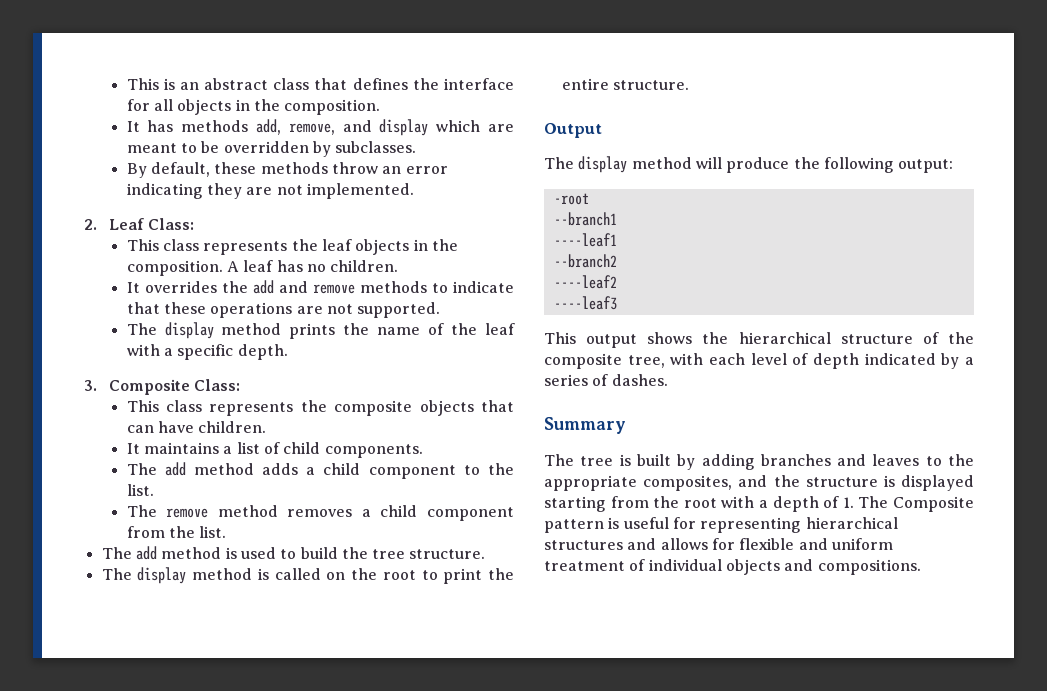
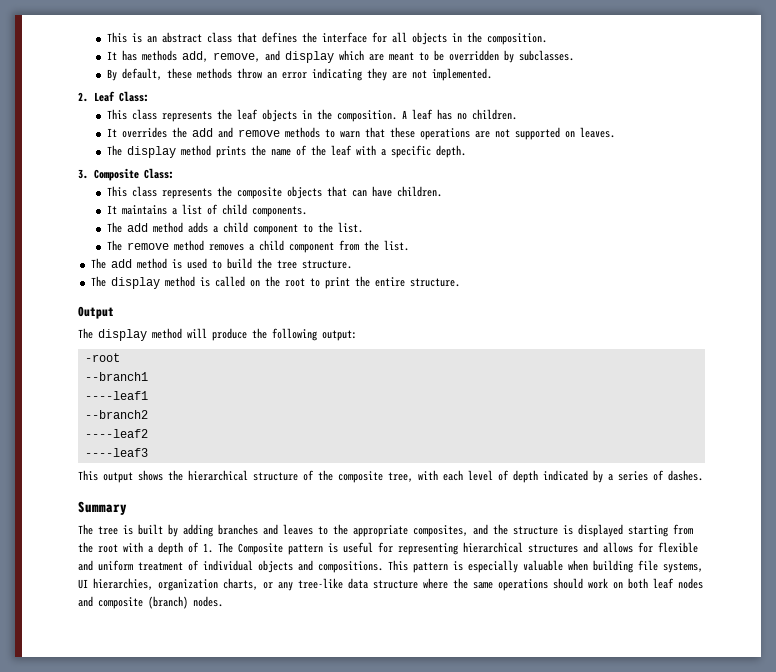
- It overrides the add and remove methods to indicate that these operations are not supported.
+ It overrides the add and remove methods to warn that these operations are not supported on leaves.
+ This pattern is especially valuable when building file systems, UI hierarchies, organization charts, or any tree-like data structure where the same operations should work on both leaf nodes and composite (branch) nodes.

